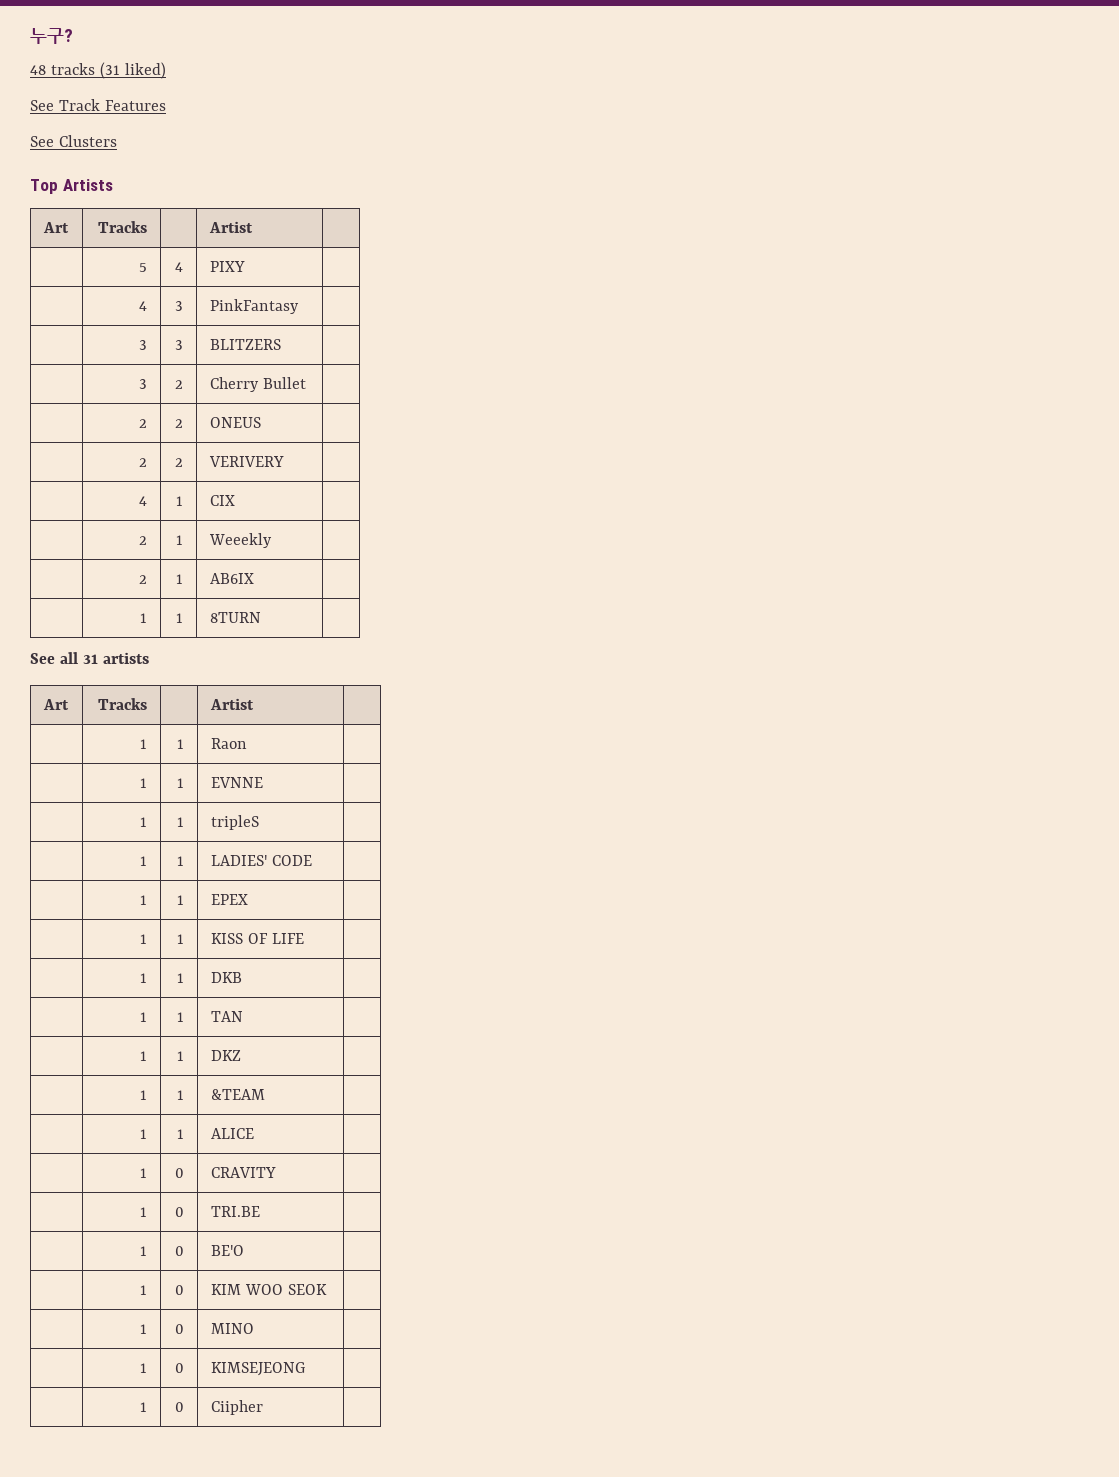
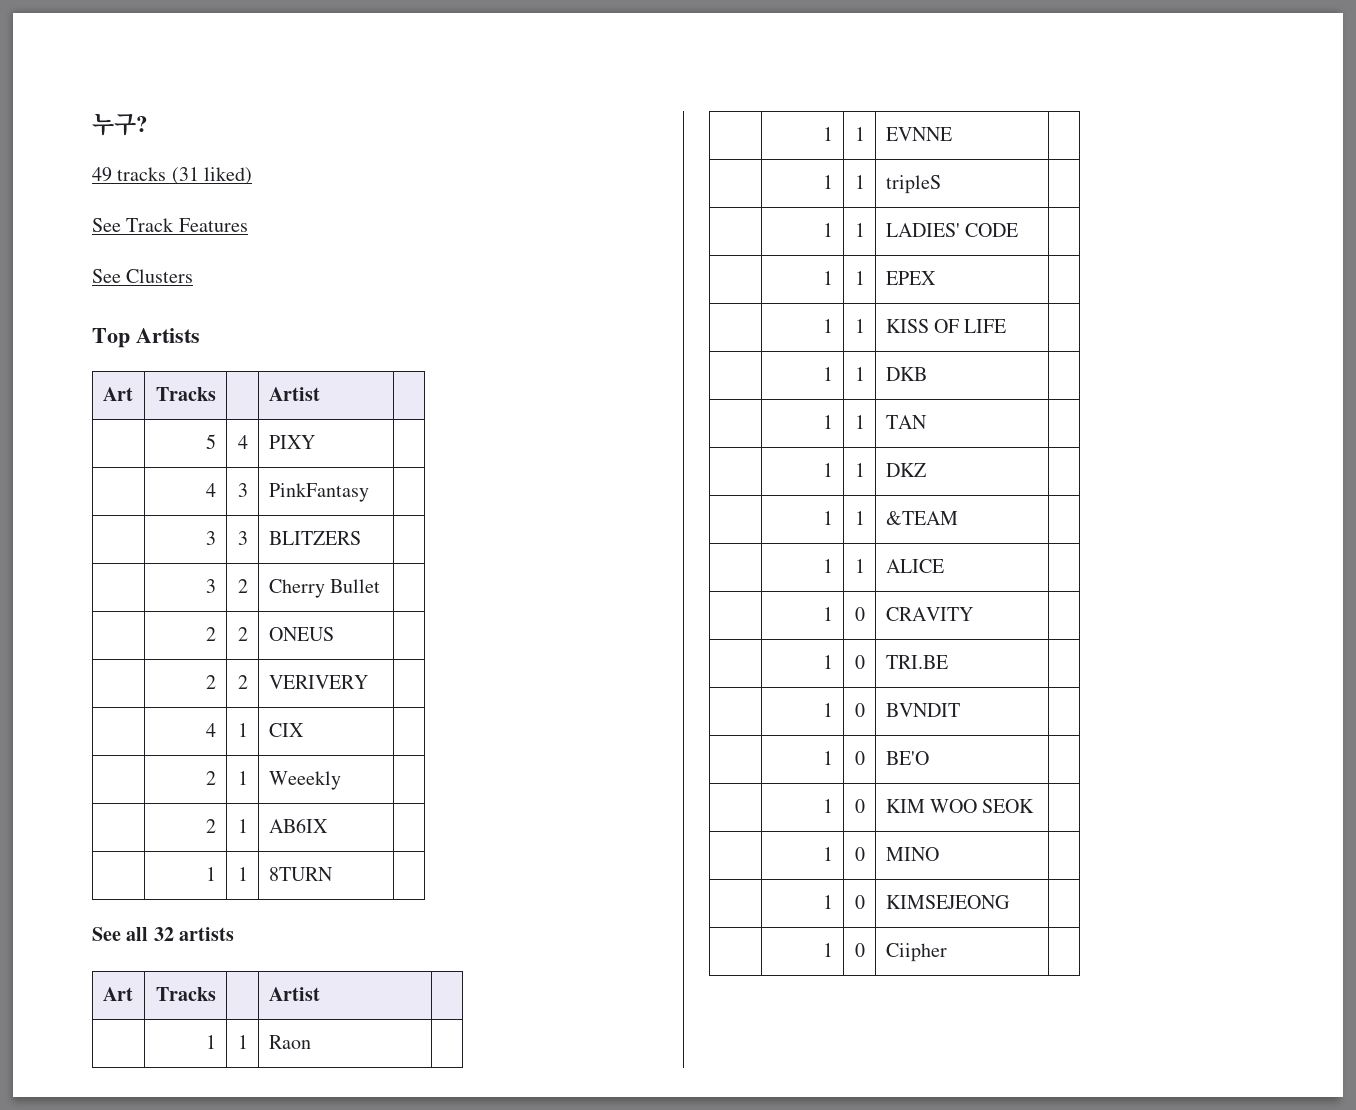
- 48 tracks (31 liked)
+ 49 tracks (31 liked)
- See all 31 artists
+ See all 32 artists
+ | 1 | 0 | BVNDIT |

